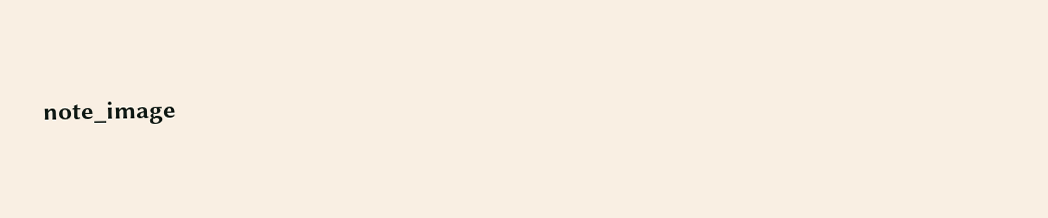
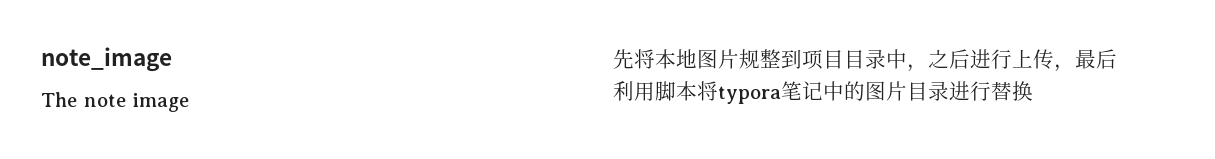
+ The note image
+ 先将本地图片规整到项目目录中，之后进行上传，最后利用脚本将typora笔记中的图片目录进行替换

